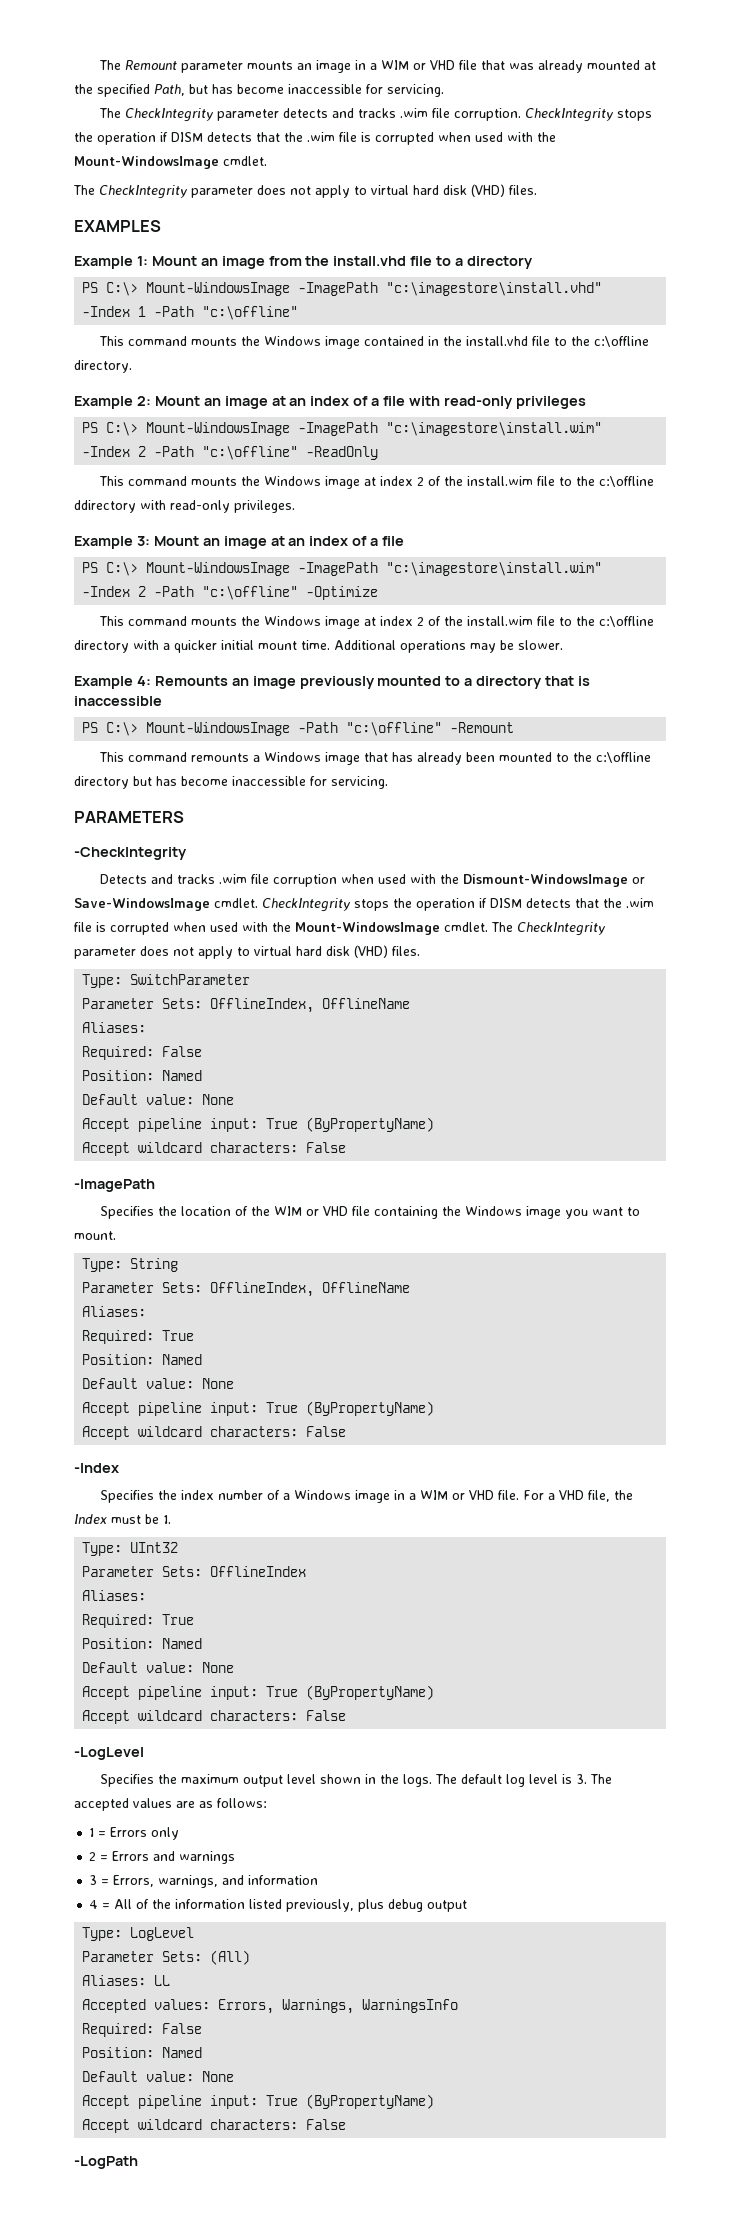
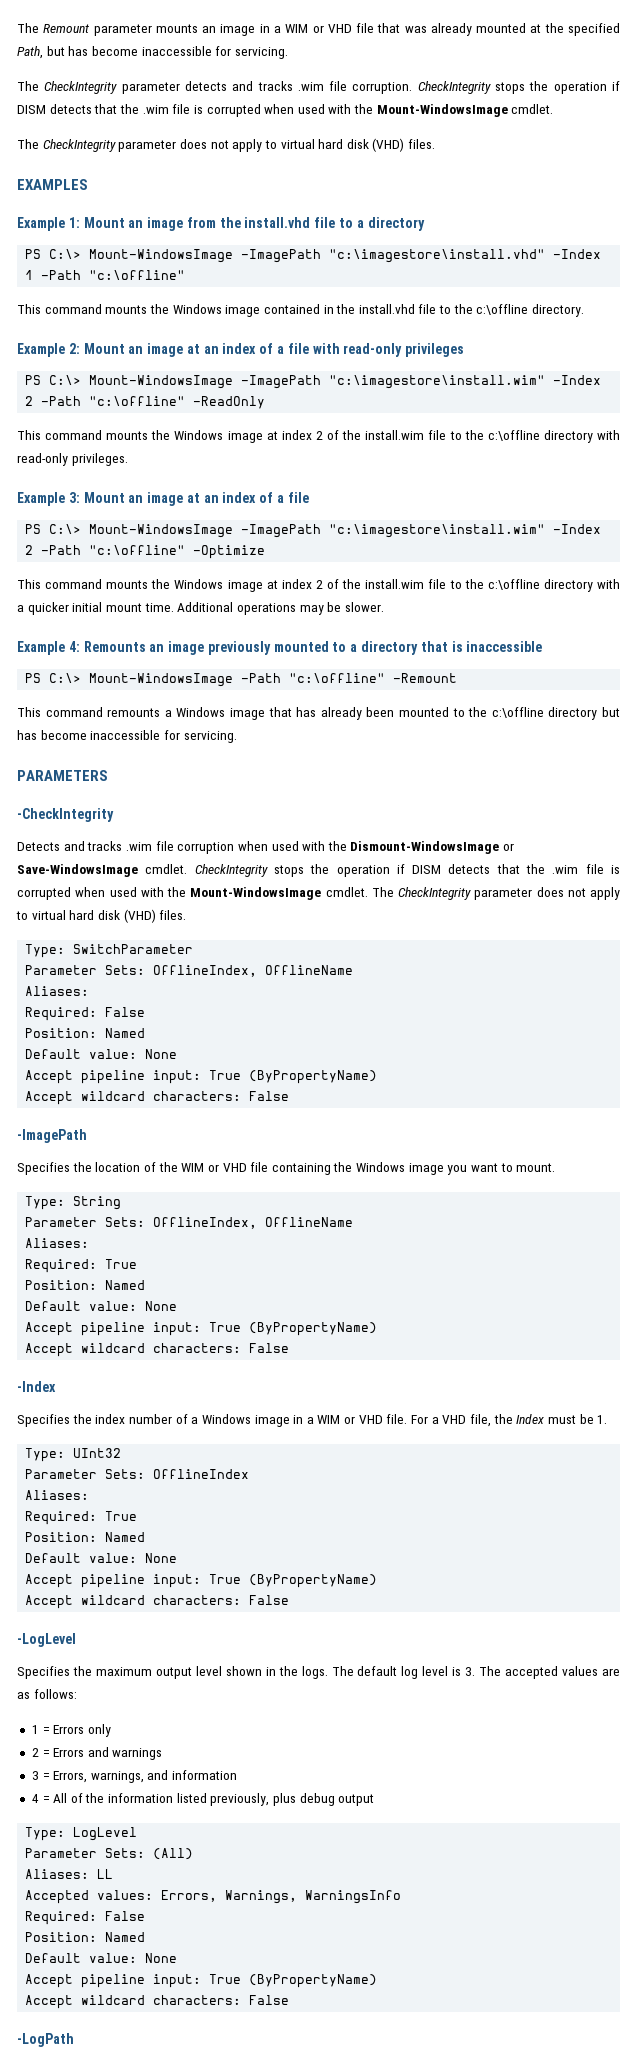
- This command mounts the Windows image at index 2 of the install.wim file to the c:\offline ddirectory with read-only privileges.
+ This command mounts the Windows image at index 2 of the install.wim file to the c:\offline directory with read-only privileges.

